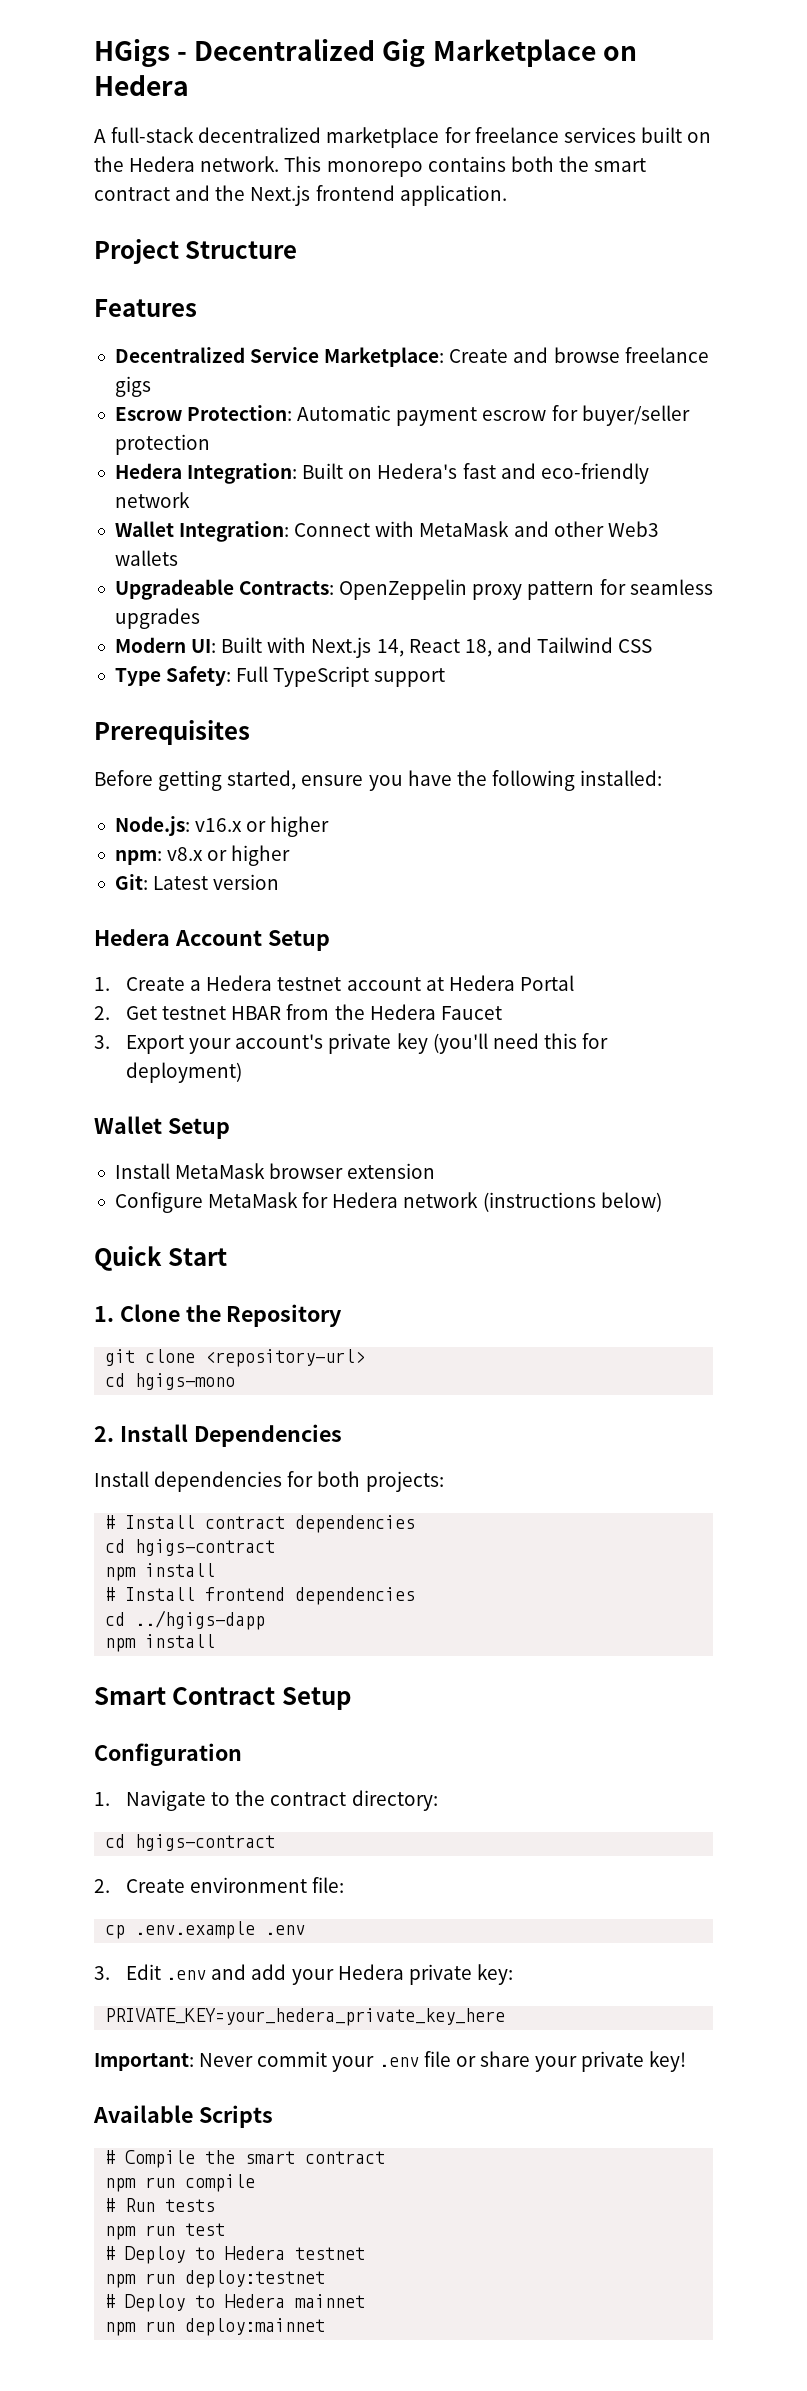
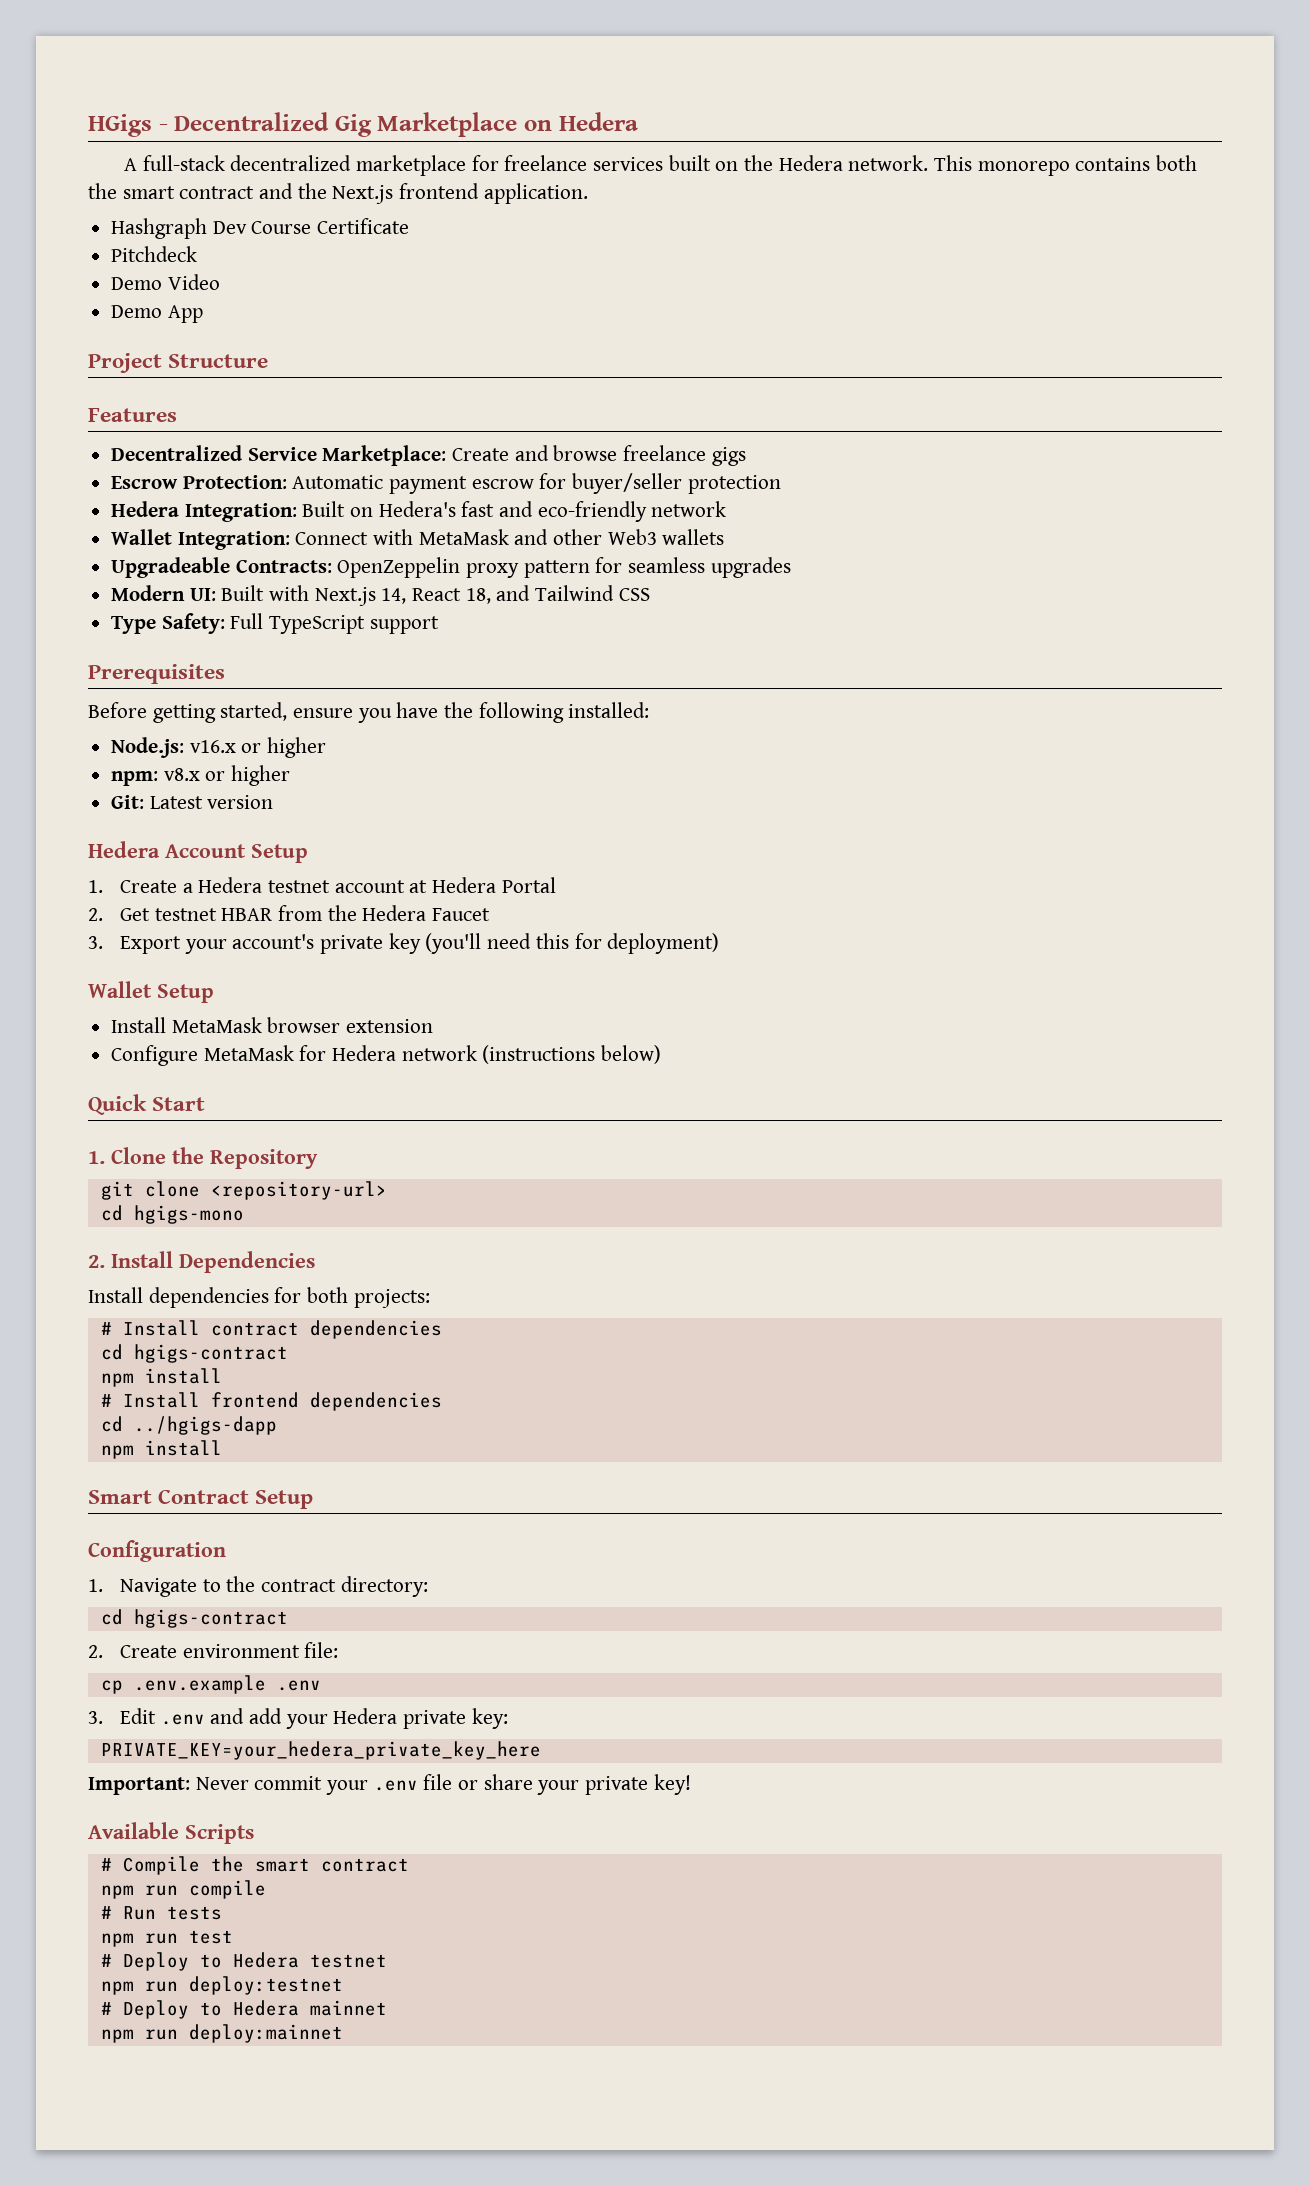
+ Hashgraph Dev Course Certificate
+ Pitchdeck
+ Demo Video
+ Demo App

